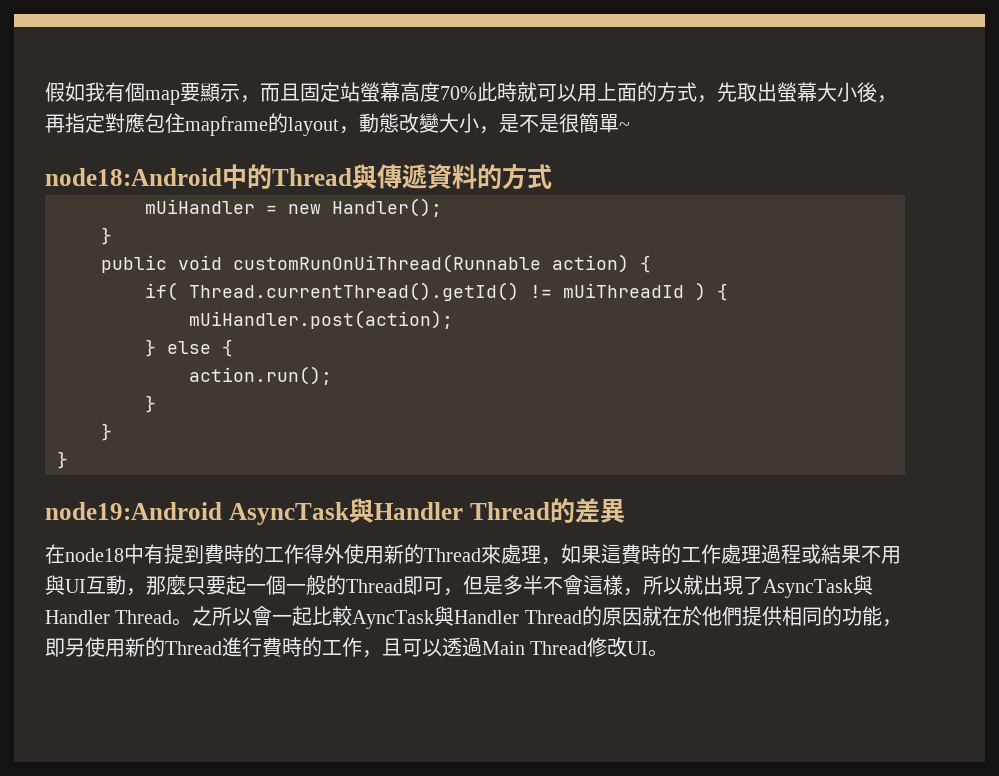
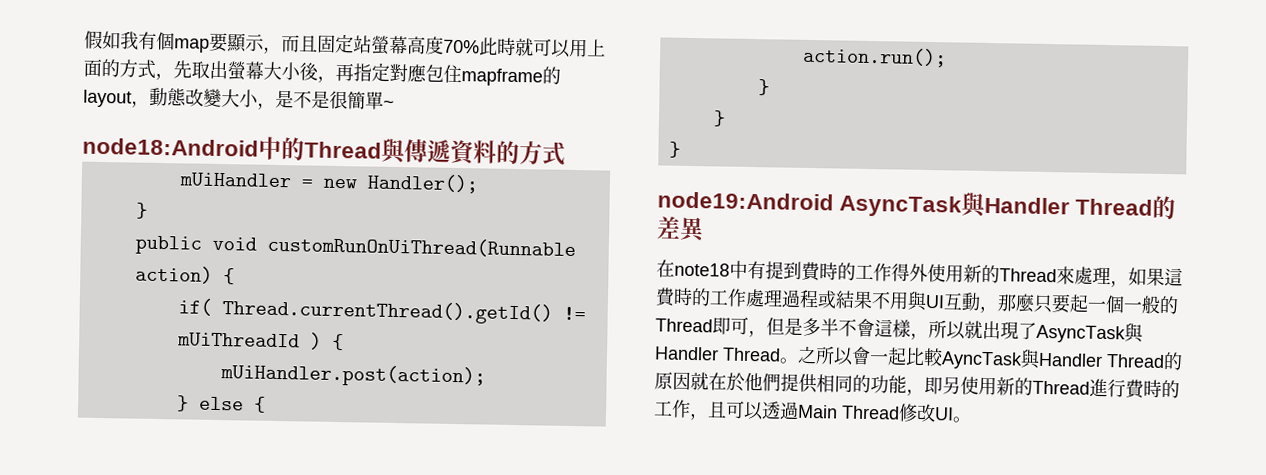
- 在node18中有提到費時的工作得外使用新的Thread來處理，如果這費時的工作處理過程或結果不用與UI互動，那麼只要起一個一般的Thread即可，但是多半不會這樣，所以就出現了AsyncTask與Handler Thread。
+ 在note18中有提到費時的工作得外使用新的Thread來處理，如果這費時的工作處理過程或結果不用與UI互動，那麼只要起一個一般的Thread即可，但是多半不會這樣，所以就出現了AsyncTask與Handler Thread。

